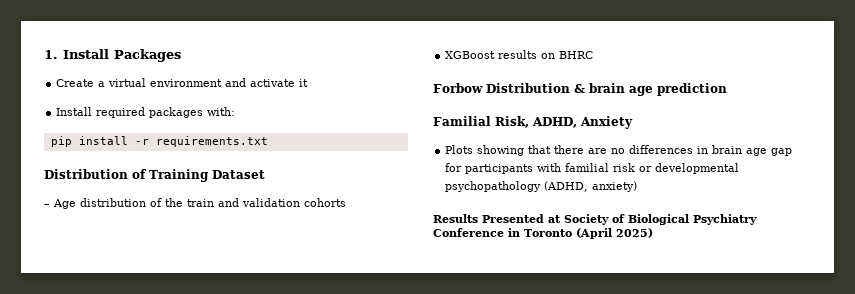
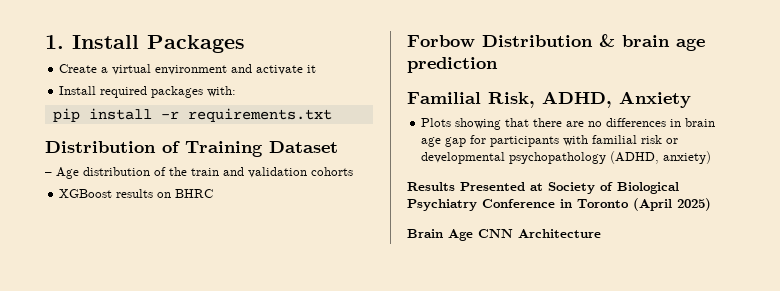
+ Brain Age CNN Architecture

